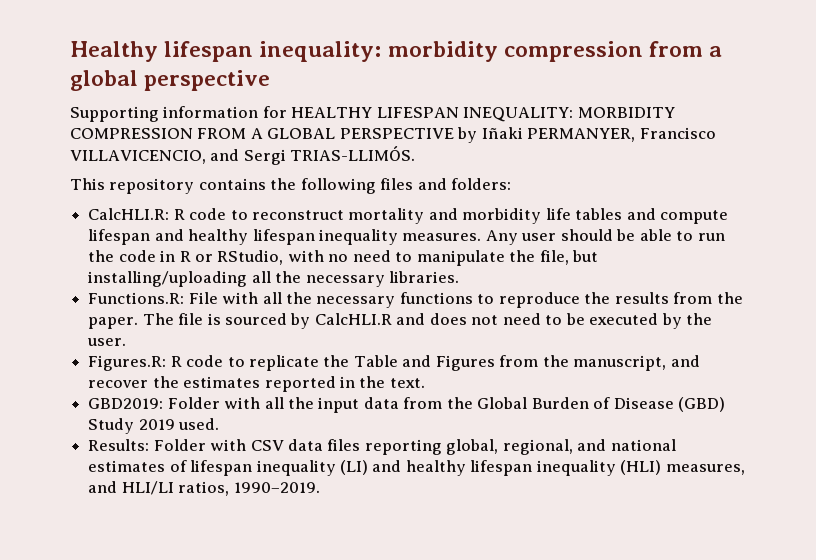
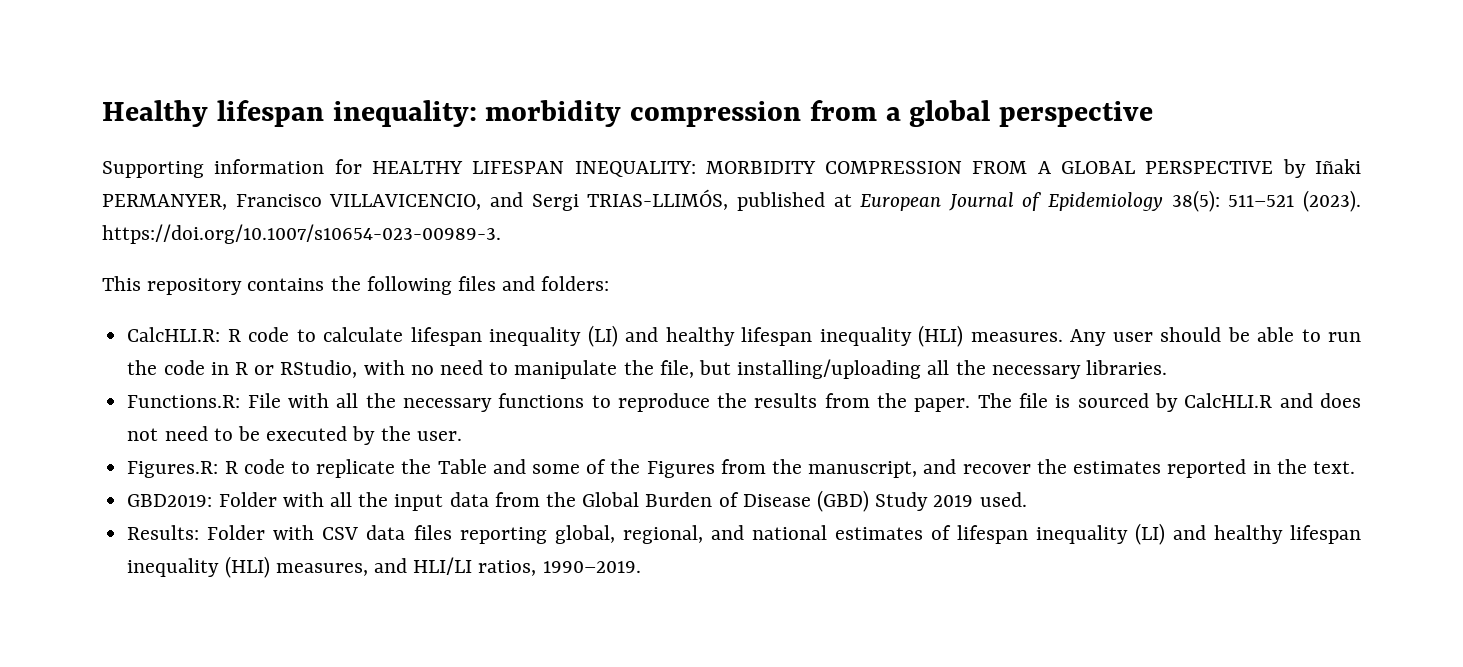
- Supporting information for HEALTHY LIFESPAN INEQUALITY: MORBIDITY COMPRESSION FROM A GLOBAL PERSPECTIVE by Iñaki PERMANYER, Francisco VILLAVICENCIO, and Sergi TRIAS-LLIMÓS.
+ Supporting information for HEALTHY LIFESPAN INEQUALITY: MORBIDITY COMPRESSION FROM A GLOBAL PERSPECTIVE by Iñaki PERMANYER, Francisco VILLAVICENCIO, and Sergi TRIAS-LLIMÓS, published at European Journal of Epidemiology 38(5): 511–521 (2023). https://doi.org/10.1007/s10654-023-00989-3.
- CalcHLI.R: R code to reconstruct mortality and morbidity life tables and compute lifespan and healthy lifespan inequality measures.
+ CalcHLI.R: R code to calculate lifespan inequality (LI) and healthy lifespan inequality (HLI) measures.
- Figures.R: R code to replicate the Table and Figures from the manuscript, and recover the estimates reported in the text.
+ Figures.R: R code to replicate the Table and some of the Figures from the manuscript, and recover the estimates reported in the text.

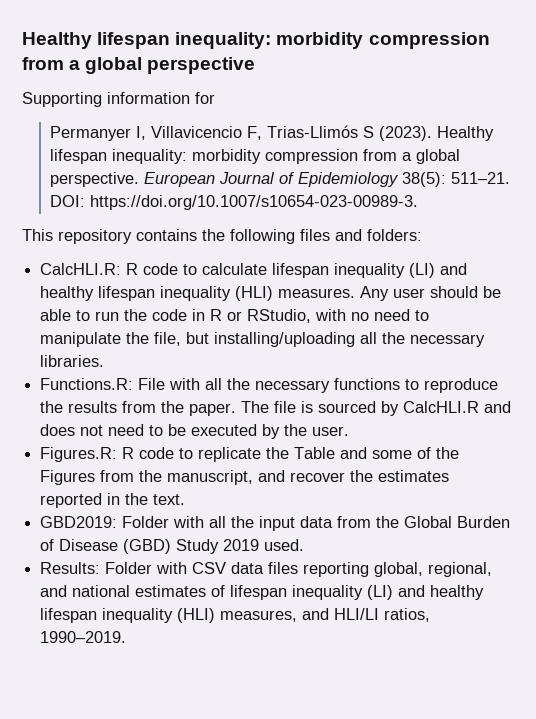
- Supporting information for HEALTHY LIFESPAN INEQUALITY: MORBIDITY COMPRESSION FROM A GLOBAL PERSPECTIVE by Iñaki PERMANYER, Francisco VILLAVICENCIO, and Sergi TRIAS-LLIMÓS, published at European Journal of Epidemiology 38(5): 511–521 (2023). https://doi.org/10.1007/s10654-023-00989-3.
+ Supporting information for
+ Permanyer I, Villavicencio F, Trias-Llimós S (2023). Healthy lifespan inequality: morbidity compression from a global perspective. European Journal of Epidemiology 38(5): 511–21. DOI: https://doi.org/10.1007/s10654-023-00989-3.

